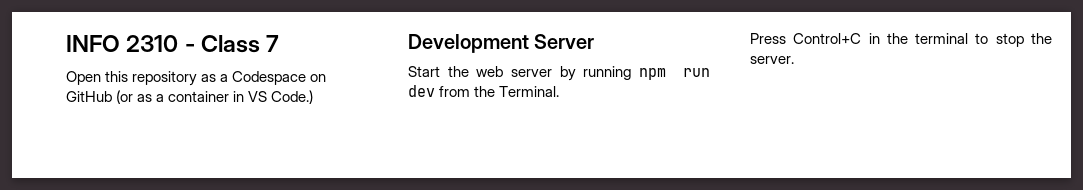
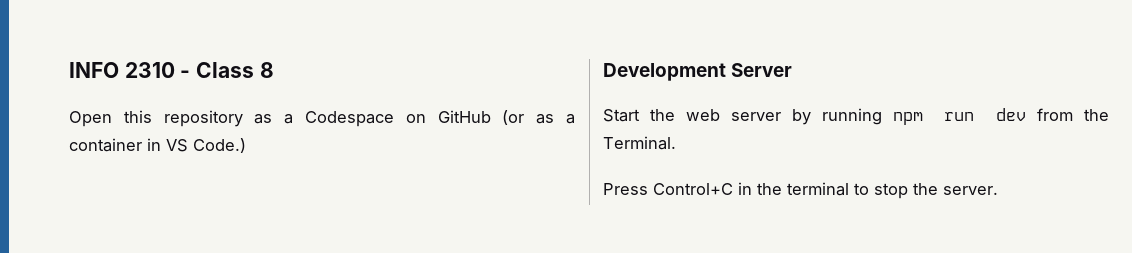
- INFO 2310 - Class 7
+ INFO 2310 - Class 8

